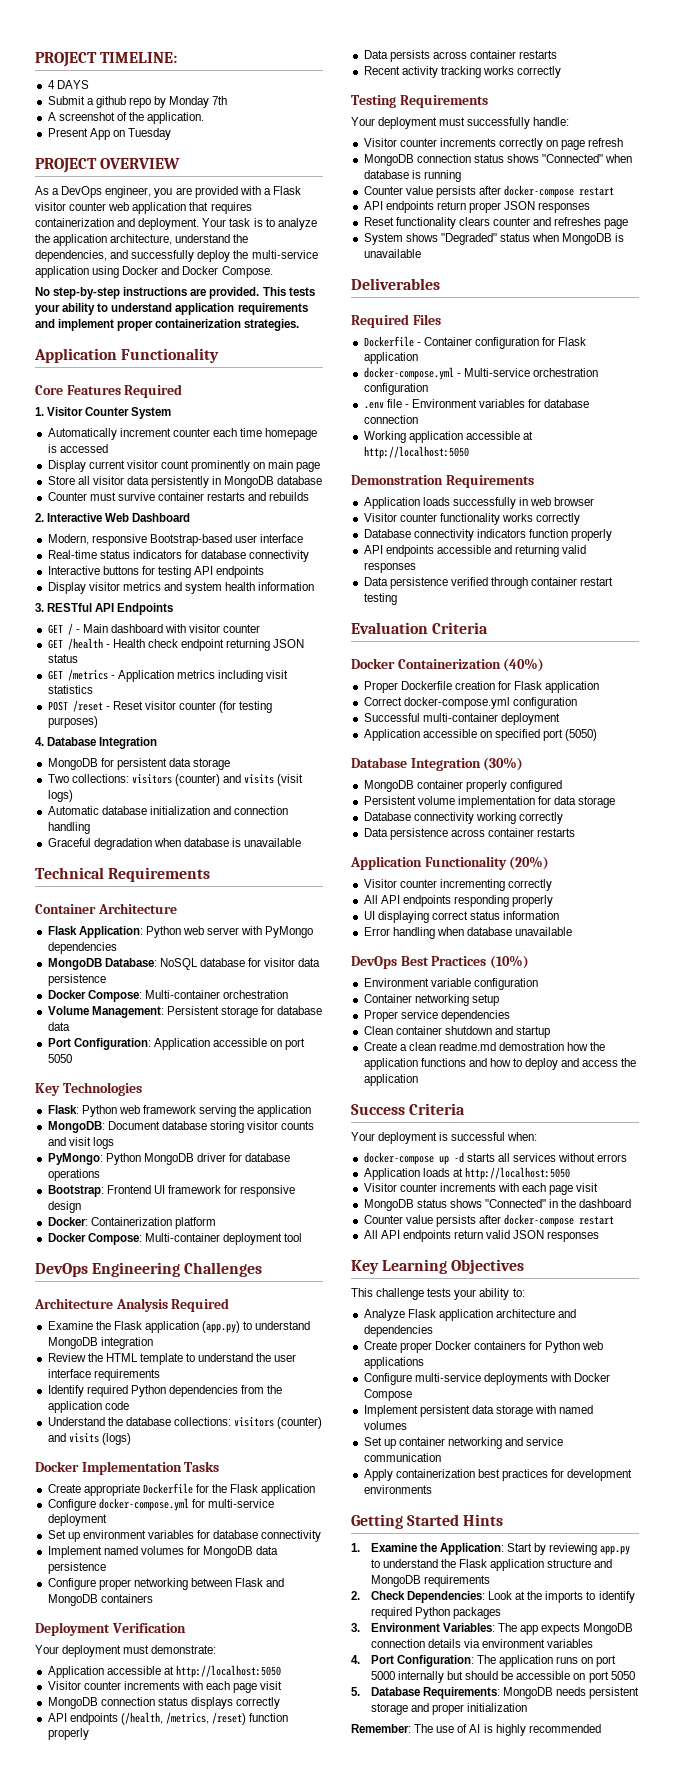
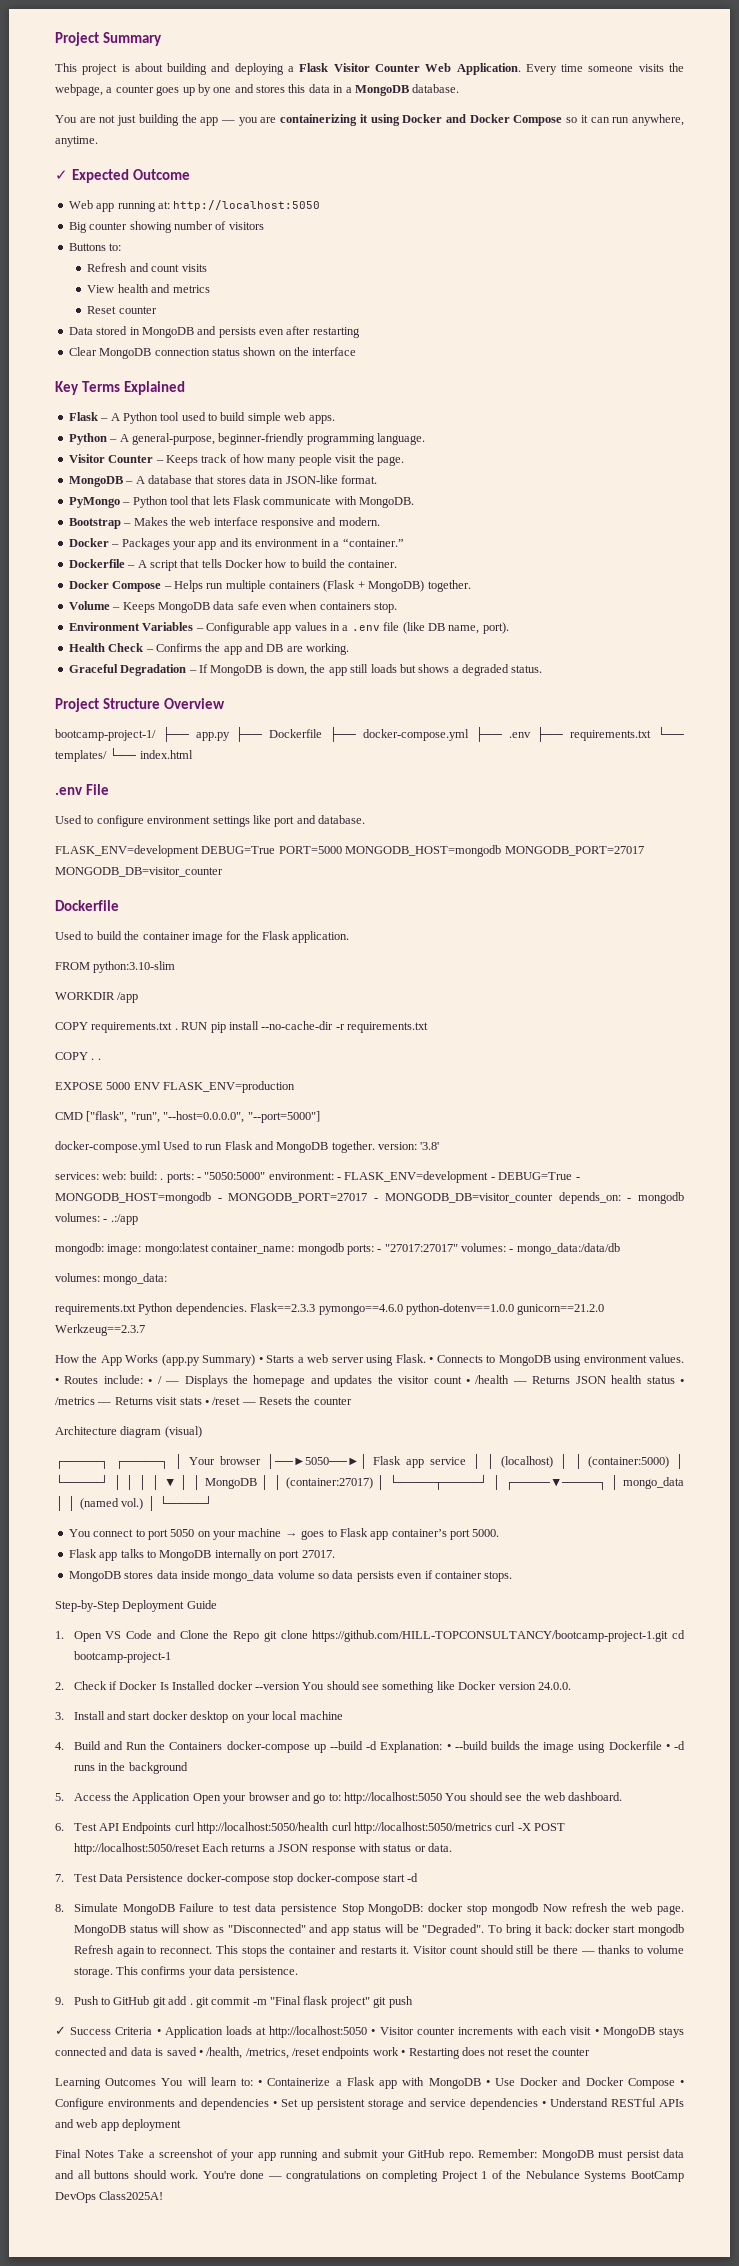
- PROJECT TIMELINE:
- 4 DAYS
- Submit a github repo by Monday 7th
- A screenshot of the application.
- Present App on Tuesday
- PROJECT OVERVIEW
- As a DevOps engineer, you are provided with a Flask visitor counter web application that requires containerization and deployment. Your task is to analyze the application architecture, understand the dependencies, and successfully deploy the multi-service application using Docker and Docker Compose.
- No step-by-step instructions are provided. This tests your ability to understand application requirements and implement proper containerization strategies.
- Application Functionality
- Core Features Required
- 1. Visitor Counter System
- Automatically increment counter each time homepage is accessed
- Display current visitor count prominently on main page
- Store all visitor data persistently in MongoDB database
- Counter must survive container restarts and rebuilds
- 2. Interactive Web Dashboard
- Modern, responsive Bootstrap-based user interface
- Real-time status indicators for database connectivity
- Interactive buttons for testing API endpoints
- Display visitor metrics and system health information
- 3. RESTful API Endpoints
- GET / - Main dashboard with visitor counter
- GET /health - Health check endpoint returning JSON status
- GET /metrics - Application metrics including visit statistics
- POST /reset - Reset visitor counter (for testing purposes)
- 4. Database Integration
- MongoDB for persistent data storage
- Two collections: visitors (counter) and visits (visit logs)
- Automatic database initialization and connection handling
- Graceful degradation when database is unavailable
- Technical Requirements
- Container Architecture
- Flask Application: Python web server with PyMongo dependencies
- MongoDB Database: NoSQL database for visitor data persistence
- Docker Compose: Multi-container orchestration
- Volume Management: Persistent storage for database data
- Port Configuration: Application accessible on port 5050
- Key Technologies
- Flask: Python web framework serving the application
- MongoDB: Document database storing visitor counts and visit logs
- PyMongo: Python MongoDB driver for database operations
- Bootstrap: Frontend UI framework for responsive design
- Docker: Containerization platform
- Docker Compose: Multi-container deployment tool
- DevOps Engineering Challenges
- Architecture Analysis Required
- Examine the Flask application (app.py) to understand MongoDB integration
- Review the HTML template to understand the user interface requirements
- Identify required Python dependencies from the application code
- Understand the database collections: visitors (counter) and visits (logs)
- Docker Implementation Tasks
- Create appropriate Dockerfile for the Flask application
- Configure docker-compose.yml for multi-service deployment
- Set up environment variables for database connectivity
- Implement named volumes for MongoDB data persistence
- Configure proper networking between Flask and MongoDB containers
- Deployment Verification
- Your deployment must demonstrate:
- Application accessible at http://localhost:5050
- Visitor counter increments with each page visit
- MongoDB connection status displays correctly
- API endpoints (/health, /metrics, /reset) function properly
- Data persists across container restarts
- Recent activity tracking works correctly
- Testing Requirements
- Your deployment must successfully handle:
- Visitor counter increments correctly on page refresh
- MongoDB connection status shows "Connected" when database is running
- Counter value persists after docker-compose restart
- API endpoints return proper JSON responses
- Reset functionality clears counter and refreshes page
- System shows "Degraded" status when MongoDB is unavailable
- Deliverables
- Required Files
- Dockerfile - Container configuration for Flask application
- docker-compose.yml - Multi-service orchestration configuration
- .env file - Environment variables for database connection
- Working application accessible at http://localhost:5050
- Demonstration Requirements
- Application loads successfully in web browser
- Visitor counter functionality works correctly
- Database connectivity indicators function properly
- API endpoints accessible and returning valid responses
- Data persistence verified through container restart testing
- Evaluation Criteria
- Docker Containerization (40%)
- Proper Dockerfile creation for Flask application
- Correct docker-compose.yml configuration
- Successful multi-container deployment
- Application accessible on specified port (5050)
- Database Integration (30%)
- MongoDB container properly configured
- Persistent volume implementation for data storage
- Database connectivity working correctly
- Data persistence across container restarts
- Application Functionality (20%)
- Visitor counter incrementing correctly
- All API endpoints responding properly
- UI displaying correct status information
- Error handling when database unavailable
- DevOps Best Practices (10%)
- Environment variable configuration
- Container networking setup
- Proper service dependencies
- Clean container shutdown and startup
- Create a clean readme.md demostration how the application functions and how to deploy and access the application
- Success Criteria
- Your deployment is successful when:
- docker-compose up -d starts all services without errors
- Application loads at http://localhost:5050
- Visitor counter increments with each page visit
- MongoDB status shows "Connected" in the dashboard
- Counter value persists after docker-compose restart
- All API endpoints return valid JSON responses
- Key Learning Objectives
- This challenge tests your ability to:
- Analyze Flask application architecture and dependencies
- Create proper Docker containers for Python web applications
- Configure multi-service deployments with Docker Compose
- Implement persistent data storage with named volumes
- Set up container networking and service communication
- Apply containerization best practices for development environments
- Getting Started Hints
- 1. Examine the Application: Start by reviewing app.py to understand the Flask application structure and MongoDB requirements
- 2. Check Dependencies: Look at the imports to identify required Python packages
- 3. Environment Variables: The app expects MongoDB connection details via environment variables
- 4. Port Configuration: The application runs on port 5000 internally but should be accessible on port 5050
- 5. Database Requirements: MongoDB needs persistent storage and proper initialization
- Remember: The use of AI is highly recommended
+ Project Summary
+ This project is about building and deploying a Flask Visitor Counter Web Application. Every time someone visits the webpage, a counter goes up by one and stores this data in a MongoDB database.
+ You are not just building the app — you are containerizing it using Docker and Docker Compose so it can run anywhere, anytime.
+ ✓ Expected Outcome
+ Web app running at: http://localhost:5050
+ Big counter showing number of visitors
+ Buttons to:
+ Refresh and count visits
+ View health and metrics
+ Reset counter
+ Data stored in MongoDB and persists even after restarting
+ Clear MongoDB connection status shown on the interface
+ Key Terms Explained
+ Flask – A Python tool used to build simple web apps.
+ Python – A general-purpose, beginner-friendly programming language.
+ Visitor Counter – Keeps track of how many people visit the page.
+ MongoDB – A database that stores data in JSON-like format.
+ PyMongo – Python tool that lets Flask communicate with MongoDB.
+ Bootstrap – Makes the web interface responsive and modern.
+ Docker – Packages your app and its environment in a “container.”
+ Dockerfile – A script that tells Docker how to build the container.
+ Docker Compose – Helps run multiple containers (Flask + MongoDB) together.
+ Volume – Keeps MongoDB data safe even when containers stop.
+ Environment Variables – Configurable app values in a .env file (like DB name, port).
+ Health Check – Confirms the app and DB are working.
+ Graceful Degradation – If MongoDB is down, the app still loads but shows a degraded status.
+ Project Structure Overview
+ bootcamp-project-1/ ├── app.py ├── Dockerfile ├── docker-compose.yml ├── .env ├── requirements.txt └── templates/ └── index.html
+ .env File
+ Used to configure environment settings like port and database.
+ FLASK_ENV=development DEBUG=True PORT=5000 MONGODB_HOST=mongodb MONGODB_PORT=27017 MONGODB_DB=visitor_counter
+ Dockerfile
+ Used to build the container image for the Flask application.
+ FROM python:3.10-slim
+ WORKDIR /app
+ COPY requirements.txt . RUN pip install --no-cache-dir -r requirements.txt
+ COPY . .
+ EXPOSE 5000 ENV FLASK_ENV=production
+ CMD ["flask", "run", "--host=0.0.0.0", "--port=5000"]
+ docker-compose.yml Used to run Flask and MongoDB together. version: '3.8'
+ services: web: build: . ports: - "5050:5000" environment: - FLASK_ENV=development - DEBUG=True - MONGODB_HOST=mongodb - MONGODB_PORT=27017 - MONGODB_DB=visitor_counter depends_on: - mongodb volumes: - .:/app
+ mongodb: image: mongo:latest container_name: mongodb ports: - "27017:27017" volumes: - mongo_data:/data/db
+ volumes: mongo_data:
+ requirements.txt Python dependencies. Flask==2.3.3 pymongo==4.6.0 python-dotenv==1.0.0 gunicorn==21.2.0 Werkzeug==2.3.7
+ How the App Works (app.py Summary) • Starts a web server using Flask. • Connects to MongoDB using environment values. • Routes include: ◦ / — Displays the homepage and updates the visitor count ◦ /health — Returns JSON health status ◦ /metrics — Returns visit stats ◦ /reset — Resets the counter
+ Architecture diagram (visual)
+ ┌────┐ ┌────┐ │ Your browser │──►5050──►│ Flask app service │ │ (localhost) │ │ (container:5000) │ └────┘ │ │ │ │ ▼ │ │ MongoDB │ │ (container:27017) │ └────┬────┘ │ ┌────▼────┐ │ mongo_data │ │ (named vol.) │ └────┘
+ You connect to port 5050 on your machine → goes to Flask app container’s port 5000.
+ Flask app talks to MongoDB internally on port 27017.
+ MongoDB stores data inside mongo_data volume so data persists even if container stops.
+ Step-by-Step Deployment Guide
+ 1. Open VS Code and Clone the Repo git clone https://github.com/HILL-TOPCONSULTANCY/bootcamp-project-1.git cd bootcamp-project-1
+ 2. Check if Docker Is Installed docker --version You should see something like Docker version 24.0.0.
+ 3. Install and start docker desktop on your local machine
+ 4. Build and Run the Containers docker-compose up --build -d Explanation: • --build builds the image using Dockerfile • -d runs in the background
+ 5. Access the Application Open your browser and go to: http://localhost:5050 You should see the web dashboard.
+ 6. Test API Endpoints curl http://localhost:5050/health curl http://localhost:5050/metrics curl -X POST http://localhost:5050/reset Each returns a JSON response with status or data.
+ 7. Test Data Persistence docker-compose stop docker-compose start -d
+ 8. Simulate MongoDB Failure to test data persistence Stop MongoDB: docker stop mongodb Now refresh the web page. MongoDB status will show as "Disconnected" and app status will be "Degraded". To bring it back: docker start mongodb Refresh again to reconnect. This stops the container and restarts it. Visitor count should still be there — thanks to volume storage. This confirms your data persistence.
+ 9. Push to GitHub git add . git commit -m "Final flask project" git push
+ ✓ Success Criteria • Application loads at http://localhost:5050 • Visitor counter increments with each visit • MongoDB stays connected and data is saved • /health, /metrics, /reset endpoints work • Restarting does not reset the counter
+ Learning Outcomes You will learn to: • Containerize a Flask app with MongoDB • Use Docker and Docker Compose • Configure environments and dependencies • Set up persistent storage and service dependencies • Understand RESTful APIs and web app deployment
+ Final Notes Take a screenshot of your app running and submit your GitHub repo. Remember: MongoDB must persist data and all buttons should work. You're done — congratulations on completing Project 1 of the Nebulance Systems BootCamp DevOps Class2025A!

